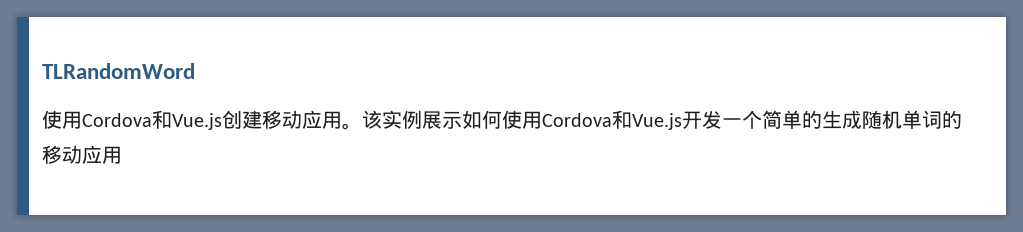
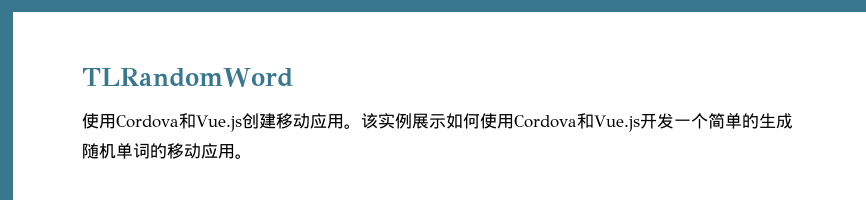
- 该实例展示如何使用Cordova和Vue.js开发一个简单的生成随机单词的移动应用
+ 该实例展示如何使用Cordova和Vue.js开发一个简单的生成随机单词的移动应用。

